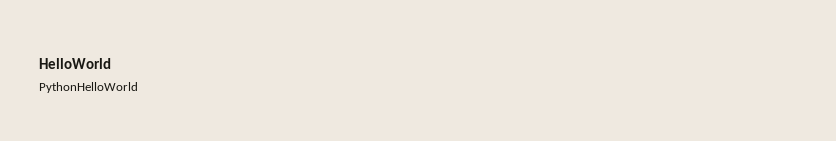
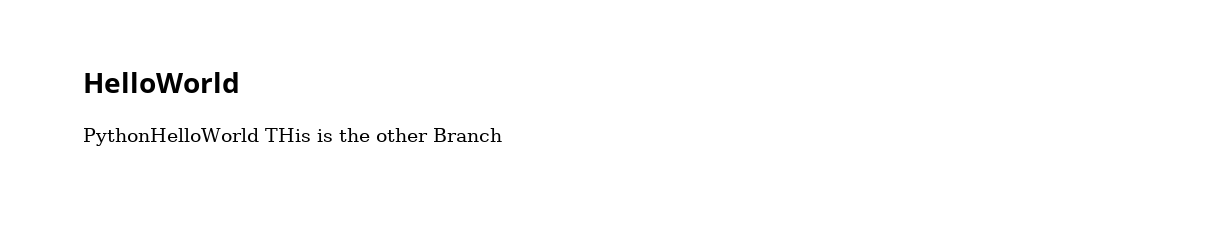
- PythonHelloWorld
+ PythonHelloWorld THis is the other Branch

